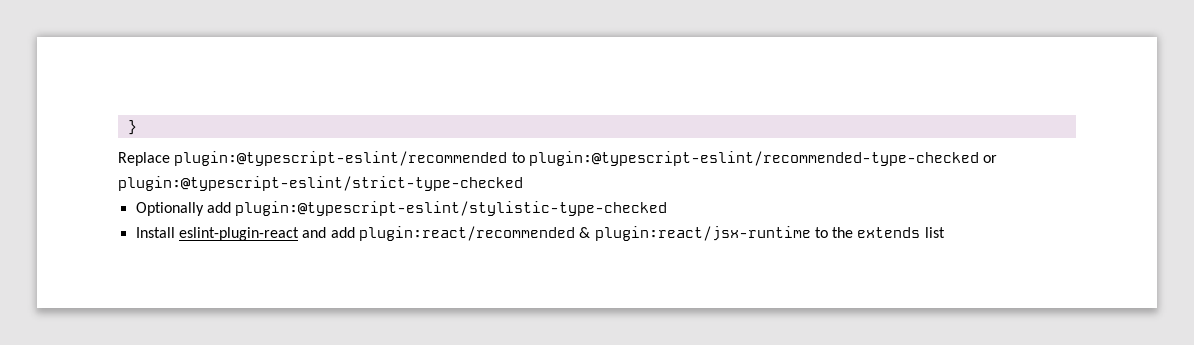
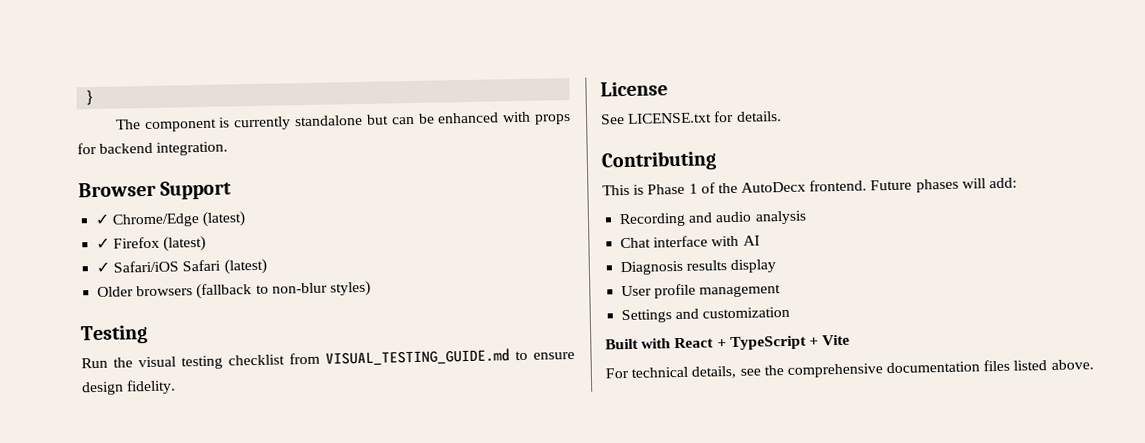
- Replace plugin:@typescript-eslint/recommended to plugin:@typescript-eslint/recommended-type-checked or plugin:@typescript-eslint/strict-type-checked
- Optionally add plugin:@typescript-eslint/stylistic-type-checked
- Install eslint-plugin-react and add plugin:react/recommended & plugin:react/jsx-runtime to the extends list
+ The component is currently standalone but can be enhanced with props for backend integration.
+ Browser Support
+ ✓ Chrome/Edge (latest)
+ ✓ Firefox (latest)
+ ✓ Safari/iOS Safari (latest)
+ Older browsers (fallback to non-blur styles)
+ Testing
+ Run the visual testing checklist from VISUAL_TESTING_GUIDE.md to ensure design fidelity.
+ License
+ See LICENSE.txt for details.
+ Contributing
+ This is Phase 1 of the AutoDecx frontend. Future phases will add:
+ Recording and audio analysis
+ Chat interface with AI
+ Diagnosis results display
+ User profile management
+ Settings and customization
+ Built with React + TypeScript + Vite
+ For technical details, see the comprehensive documentation files listed above.

